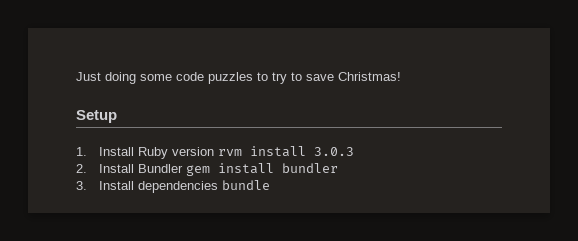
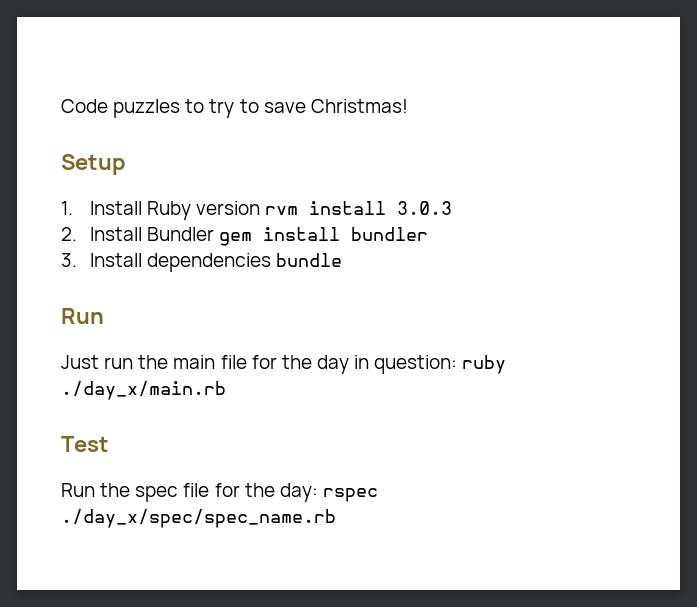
- Just doing some code puzzles to try to save Christmas!
+ Code puzzles to try to save Christmas!
  3. Install dependencies bundle
+ Run
+ Just run the main file for the day in question: ruby ./day_x/main.rb
+ Test
+ Run the spec file for the day: rspec ./day_x/spec/spec_name.rb

